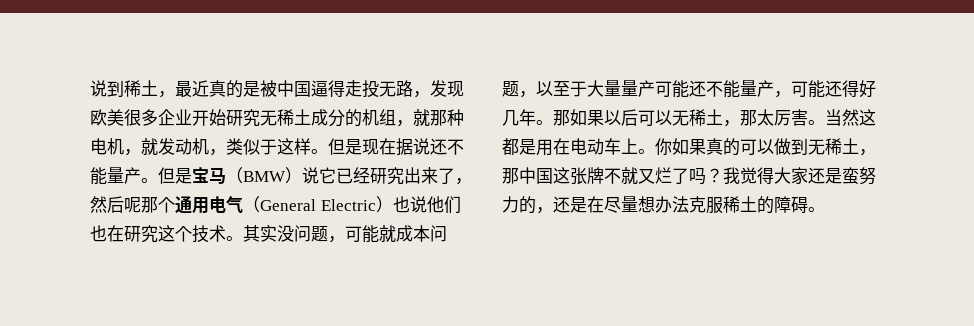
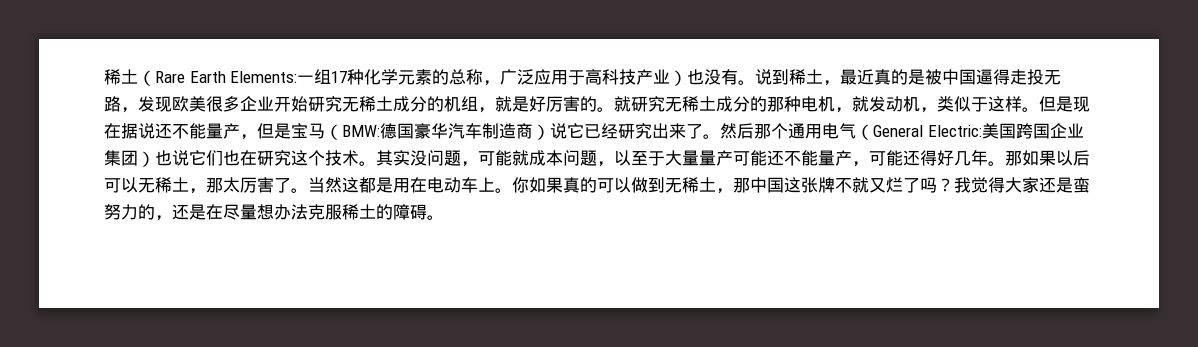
+ 稀土（Rare Earth Elements:一组17种化学元素的总称，广泛应用于高科技产业）也没有。
- 说到稀土，最近真的是被中国逼得走投无路，发现欧美很多企业开始研究无稀土成分的机组，就那种电机，就发动机，类似于这样。
+ 说到稀土，最近真的是被中国逼得走投无路，发现欧美很多企业开始研究无稀土成分的机组，就是好厉害的。就研究无稀土成分的那种电机，就发动机，类似于这样。
- 但是现在据说还不能量产。但是宝马（BMW）说它已经研究出来了，然后呢那个通用电气（General Electric）也说他们也在研究这个技术。
+ 但是现在据说还不能量产，但是宝马（BMW:德国豪华汽车制造商）说它已经研究出来了。然后那个通用电气（General Electric:美国跨国企业集团）也说它们也在研究这个技术。
- 那如果以后可以无稀土，那太厉害。
+ 那如果以后可以无稀土，那太厉害了。

